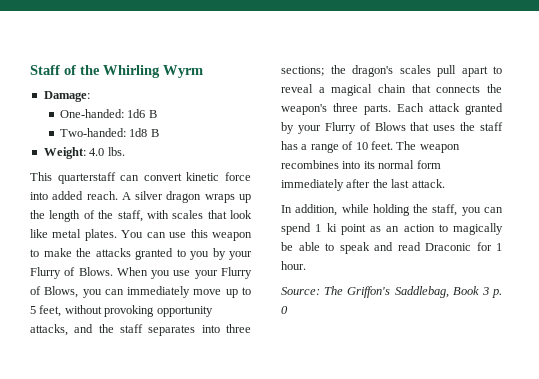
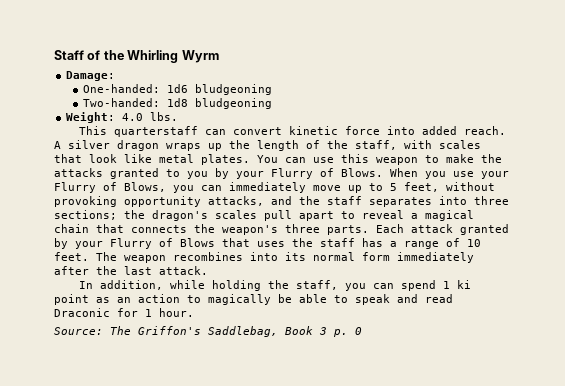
- One-handed: 1d6 B
+ One-handed: 1d6 bludgeoning
- Two-handed: 1d8 B
+ Two-handed: 1d8 bludgeoning

